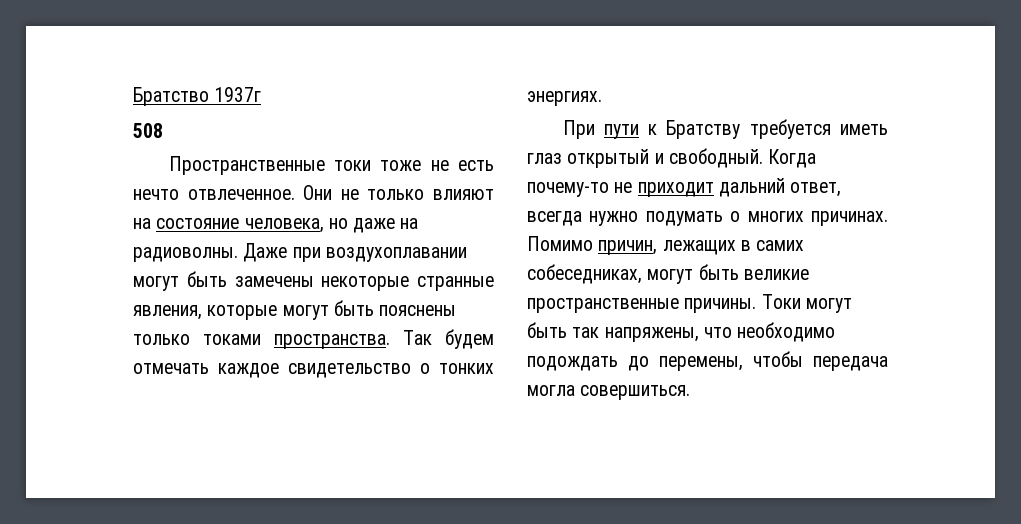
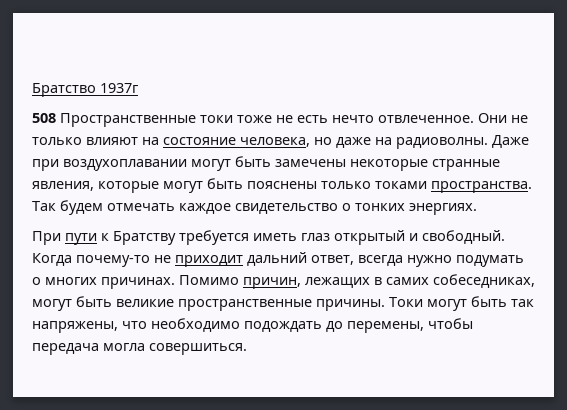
- 508
- Пространственные токи тоже не есть нечто отвлеченное.
+ 508 Пространственные токи тоже не есть нечто отвлеченное.

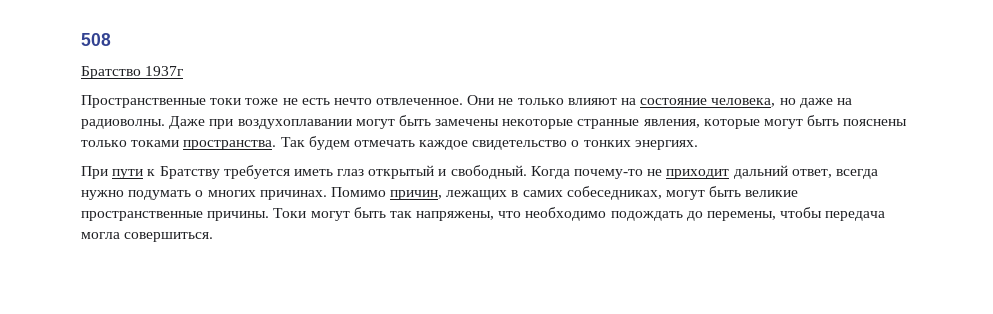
+ 508
- 508 Пространственные токи тоже не есть нечто отвлеченное.
+ Пространственные токи тоже не есть нечто отвлеченное.

